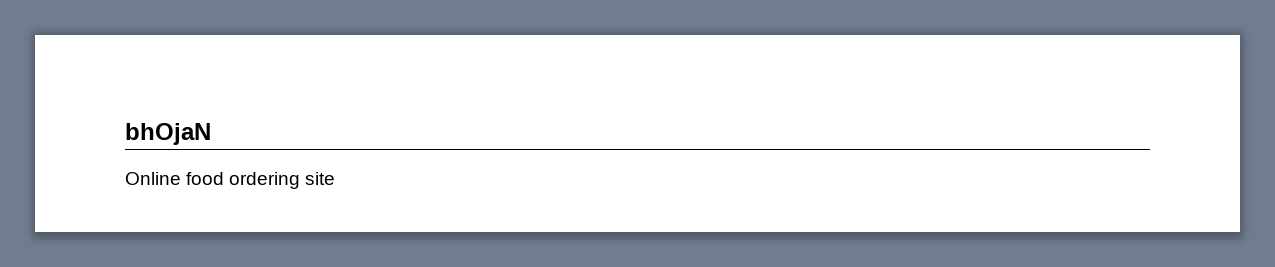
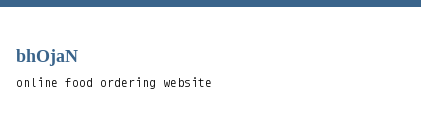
- Online food ordering site
+ online food ordering website

